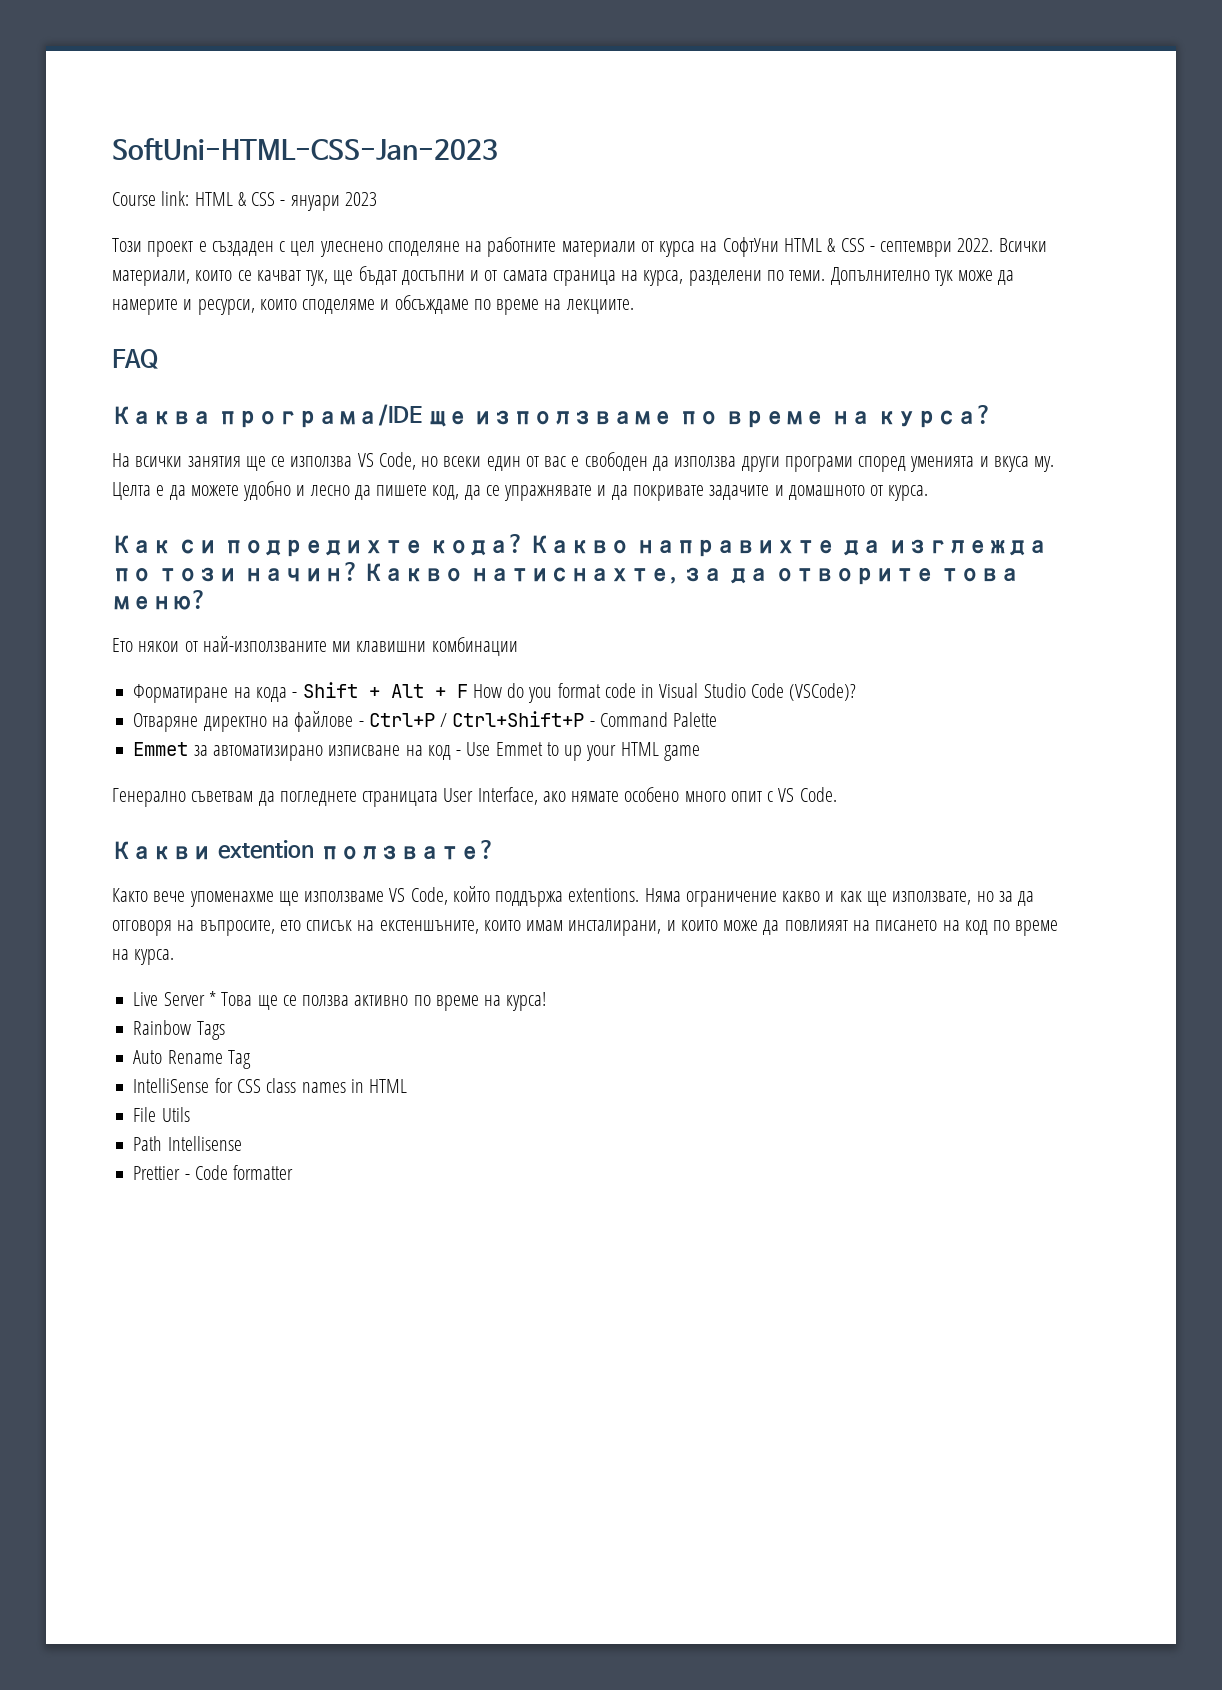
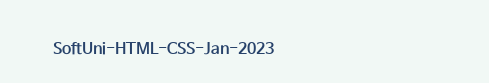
- Course link: HTML & CSS - януари 2023
- Този проект е създаден с цел улеснено споделяне на работните материали от курса на СофтУни HTML & CSS - септември 2022. Всички материали, които се качват тук, ще бъдат достъпни и от самата страница на курса, разделени по теми. Допълнително тук може да намерите и ресурси, които споделяме и обсъждаме по време на лекциите.
- FAQ
- Каква програма/IDE ще използваме по време на курса?
- На всички занятия ще се използва VS Code, но всеки един от вас е свободен да използва други програми според уменията и вкуса му. Целта е да можете удобно и лесно да пишете код, да се упражнявате и да покривате задачите и домашното от курса.
- Как си подредихте кода? Какво направихте да изглежда по този начин? Какво натиснахте, за да отворите това меню?
- Ето някои от най-използваните ми клавишни комбинации
- Форматиране на кода - Shift + Alt + F How do you format code in Visual Studio Code (VSCode)?
- Отваряне директно на файлове - Ctrl+P / Ctrl+Shift+P - Command Palette
- Emmet за автоматизирано изписване на код - Use Emmet to up your HTML game
- Генерално съветвам да погледнете страницата User Interface, ако нямате особено много опит с VS Code.
- Какви extention ползвате?
- Както вече упоменахме ще използваме VS Code, който поддържа extentions. Няма ограничение какво и как ще използвате, но за да отговоря на въпросите, ето списък на екстеншъните, които имам инсталирани, и които може да повлияят на писането на код по време на курса.
- Live Server * Това ще се ползва активно по време на курса!
- Rainbow Tags
- Auto Rename Tag
- IntelliSense for CSS class names in HTML
- File Utils
- Path Intellisense
- Prettier - Code formatter

